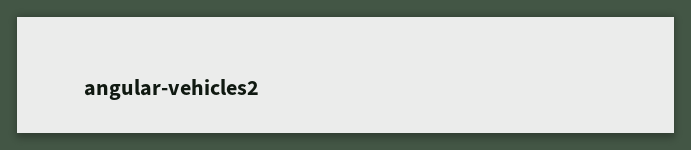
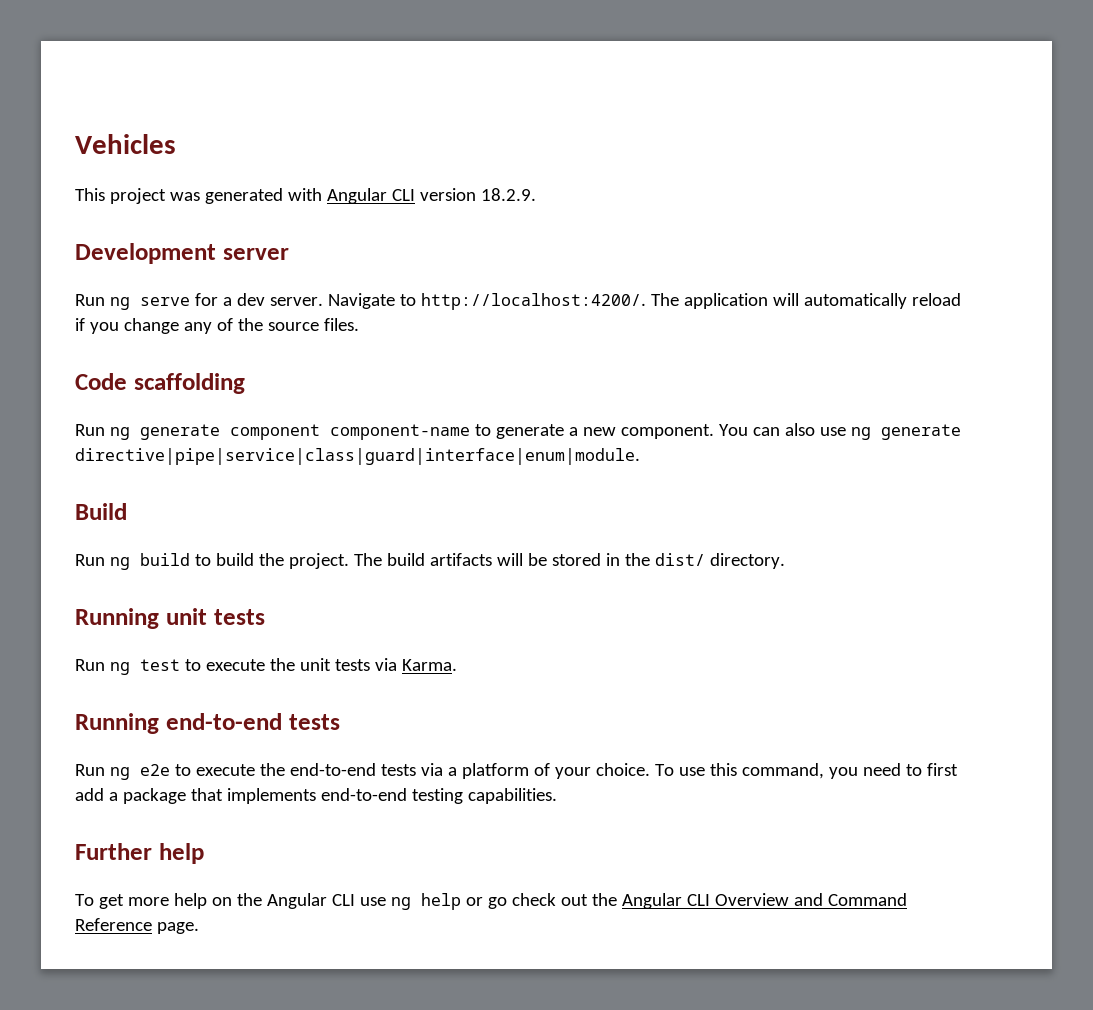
- angular-vehicles2
+ Vehicles
+ This project was generated with Angular CLI version 18.2.9.
+ Development server
+ Run ng serve for a dev server. Navigate to http://localhost:4200/. The application will automatically reload if you change any of the source files.
+ Code scaffolding
+ Run ng generate component component-name to generate a new component. You can also use ng generate directive|pipe|service|class|guard|interface|enum|module.
+ Build
+ Run ng build to build the project. The build artifacts will be stored in the dist/ directory.
+ Running unit tests
+ Run ng test to execute the unit tests via Karma.
+ Running end-to-end tests
+ Run ng e2e to execute the end-to-end tests via a platform of your choice. To use this command, you need to first add a package that implements end-to-end testing capabilities.
+ Further help
+ To get more help on the Angular CLI use ng help or go check out the Angular CLI Overview and Command Reference page.

